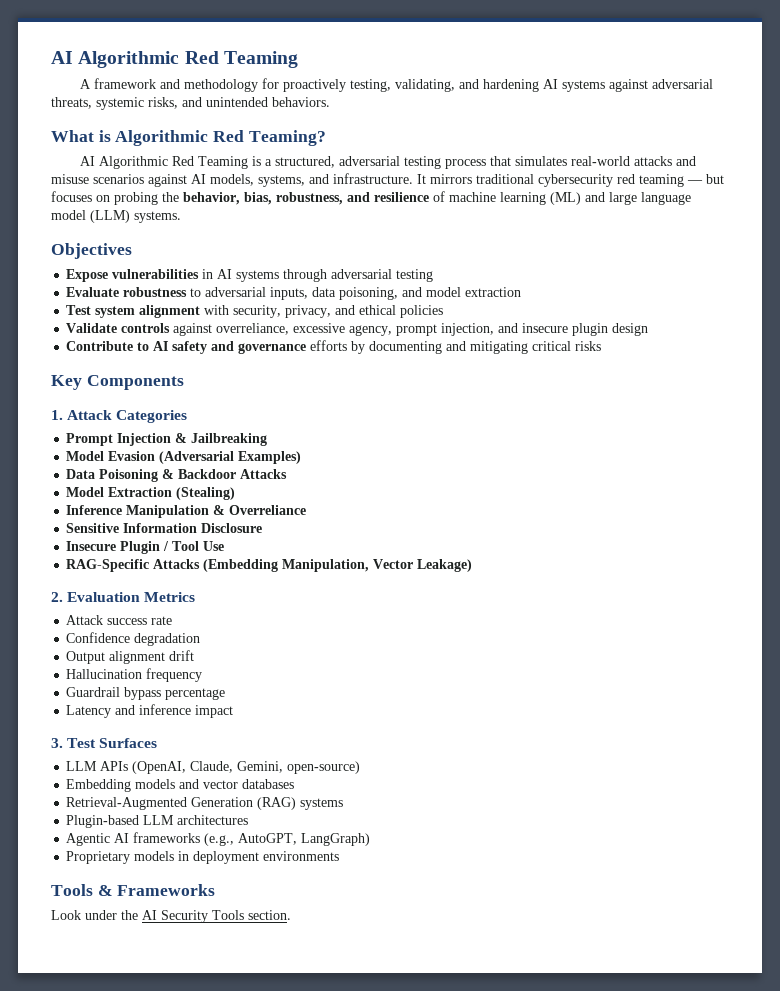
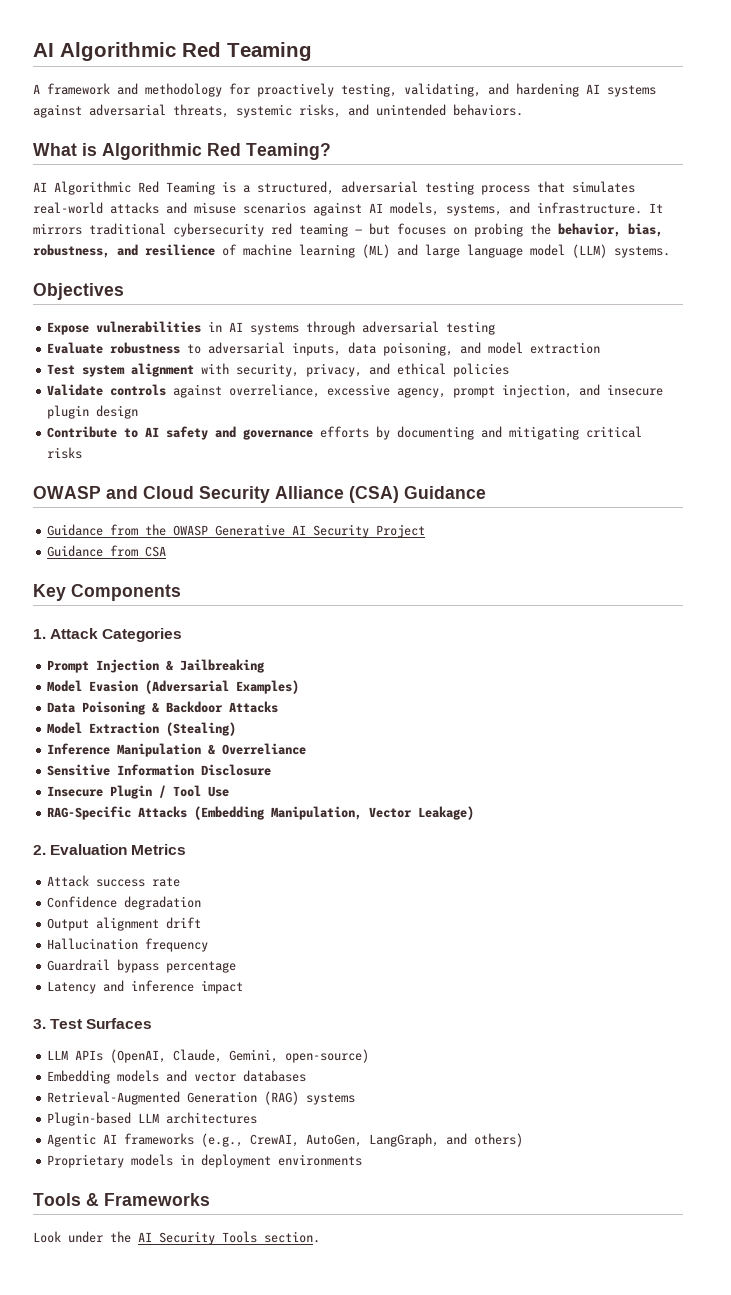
+ OWASP and Cloud Security Alliance (CSA) Guidance
+ Guidance from the OWASP Generative AI Security Project
+ Guidance from CSA
- Agentic AI frameworks (e.g., AutoGPT, LangGraph)
+ Agentic AI frameworks (e.g., CrewAI, AutoGen, LangGraph, and others)

